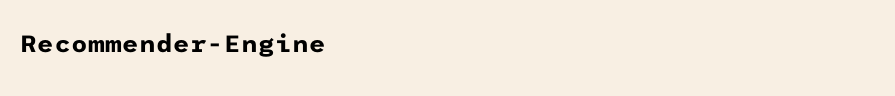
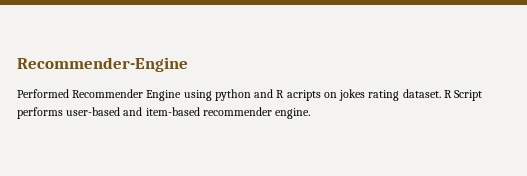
+ Performed Recommender Engine using python and R acripts on jokes rating dataset. R Script performs user-based and item-based recommender engine.

